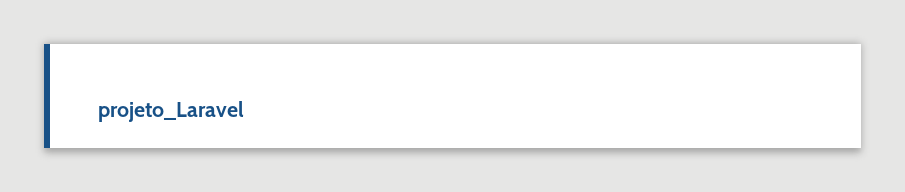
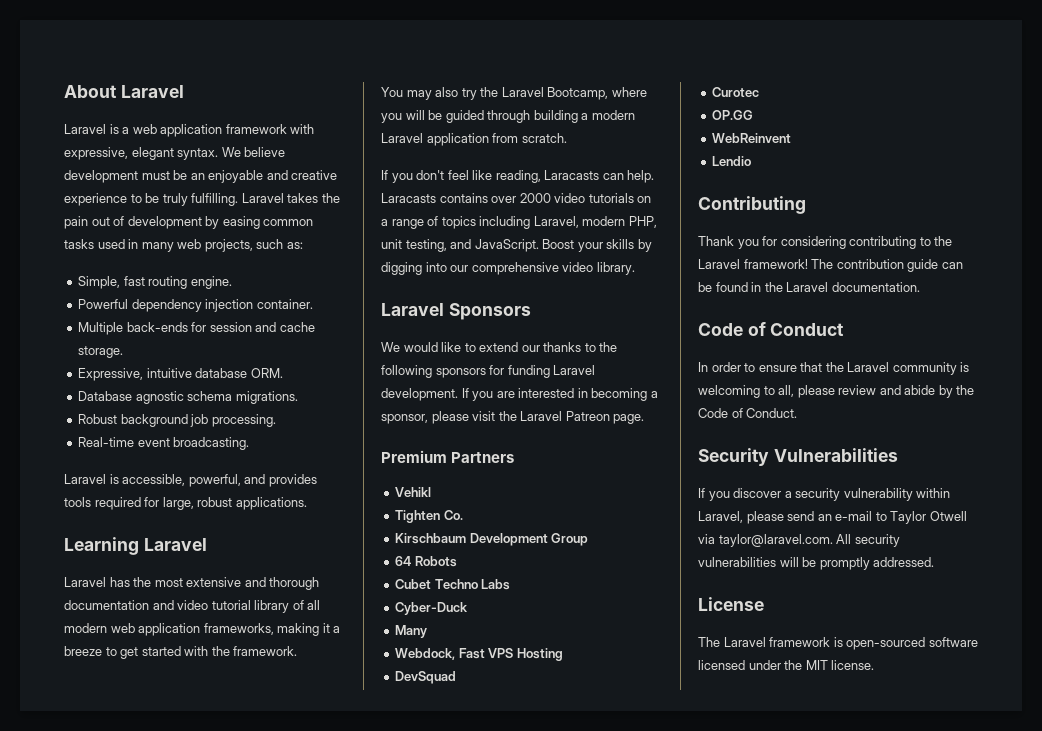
- projeto_Laravel
+ About Laravel
+ Laravel is a web application framework with expressive, elegant syntax. We believe development must be an enjoyable and creative experience to be truly fulfilling. Laravel takes the pain out of development by easing common tasks used in many web projects, such as:
+ Simple, fast routing engine.
+ Powerful dependency injection container.
+ Multiple back-ends for session and cache storage.
+ Expressive, intuitive database ORM.
+ Database agnostic schema migrations.
+ Robust background job processing.
+ Real-time event broadcasting.
+ Laravel is accessible, powerful, and provides tools required for large, robust applications.
+ Learning Laravel
+ Laravel has the most extensive and thorough documentation and video tutorial library of all modern web application frameworks, making it a breeze to get started with the framework.
+ You may also try the Laravel Bootcamp, where you will be guided through building a modern Laravel application from scratch.
+ If you don't feel like reading, Laracasts can help. Laracasts contains over 2000 video tutorials on a range of topics including Laravel, modern PHP, unit testing, and JavaScript. Boost your skills by digging into our comprehensive video library.
+ Laravel Sponsors
+ We would like to extend our thanks to the following sponsors for funding Laravel development. If you are interested in becoming a sponsor, please visit the Laravel Patreon page.
+ Premium Partners
+ Vehikl
+ Tighten Co.
+ Kirschbaum Development Group
+ 64 Robots
+ Cubet Techno Labs
+ Cyber-Duck
+ Many
+ Webdock, Fast VPS Hosting
+ DevSquad
+ Curotec
+ OP.GG
+ WebReinvent
+ Lendio
+ Contributing
+ Thank you for considering contributing to the Laravel framework! The contribution guide can be found in the Laravel documentation.
+ Code of Conduct
+ In order to ensure that the Laravel community is welcoming to all, please review and abide by the Code of Conduct.
+ Security Vulnerabilities
+ If you discover a security vulnerability within Laravel, please send an e-mail to Taylor Otwell via taylor@laravel.com. All security vulnerabilities will be promptly addressed.
+ License
+ The Laravel framework is open-sourced software licensed under the MIT license.

